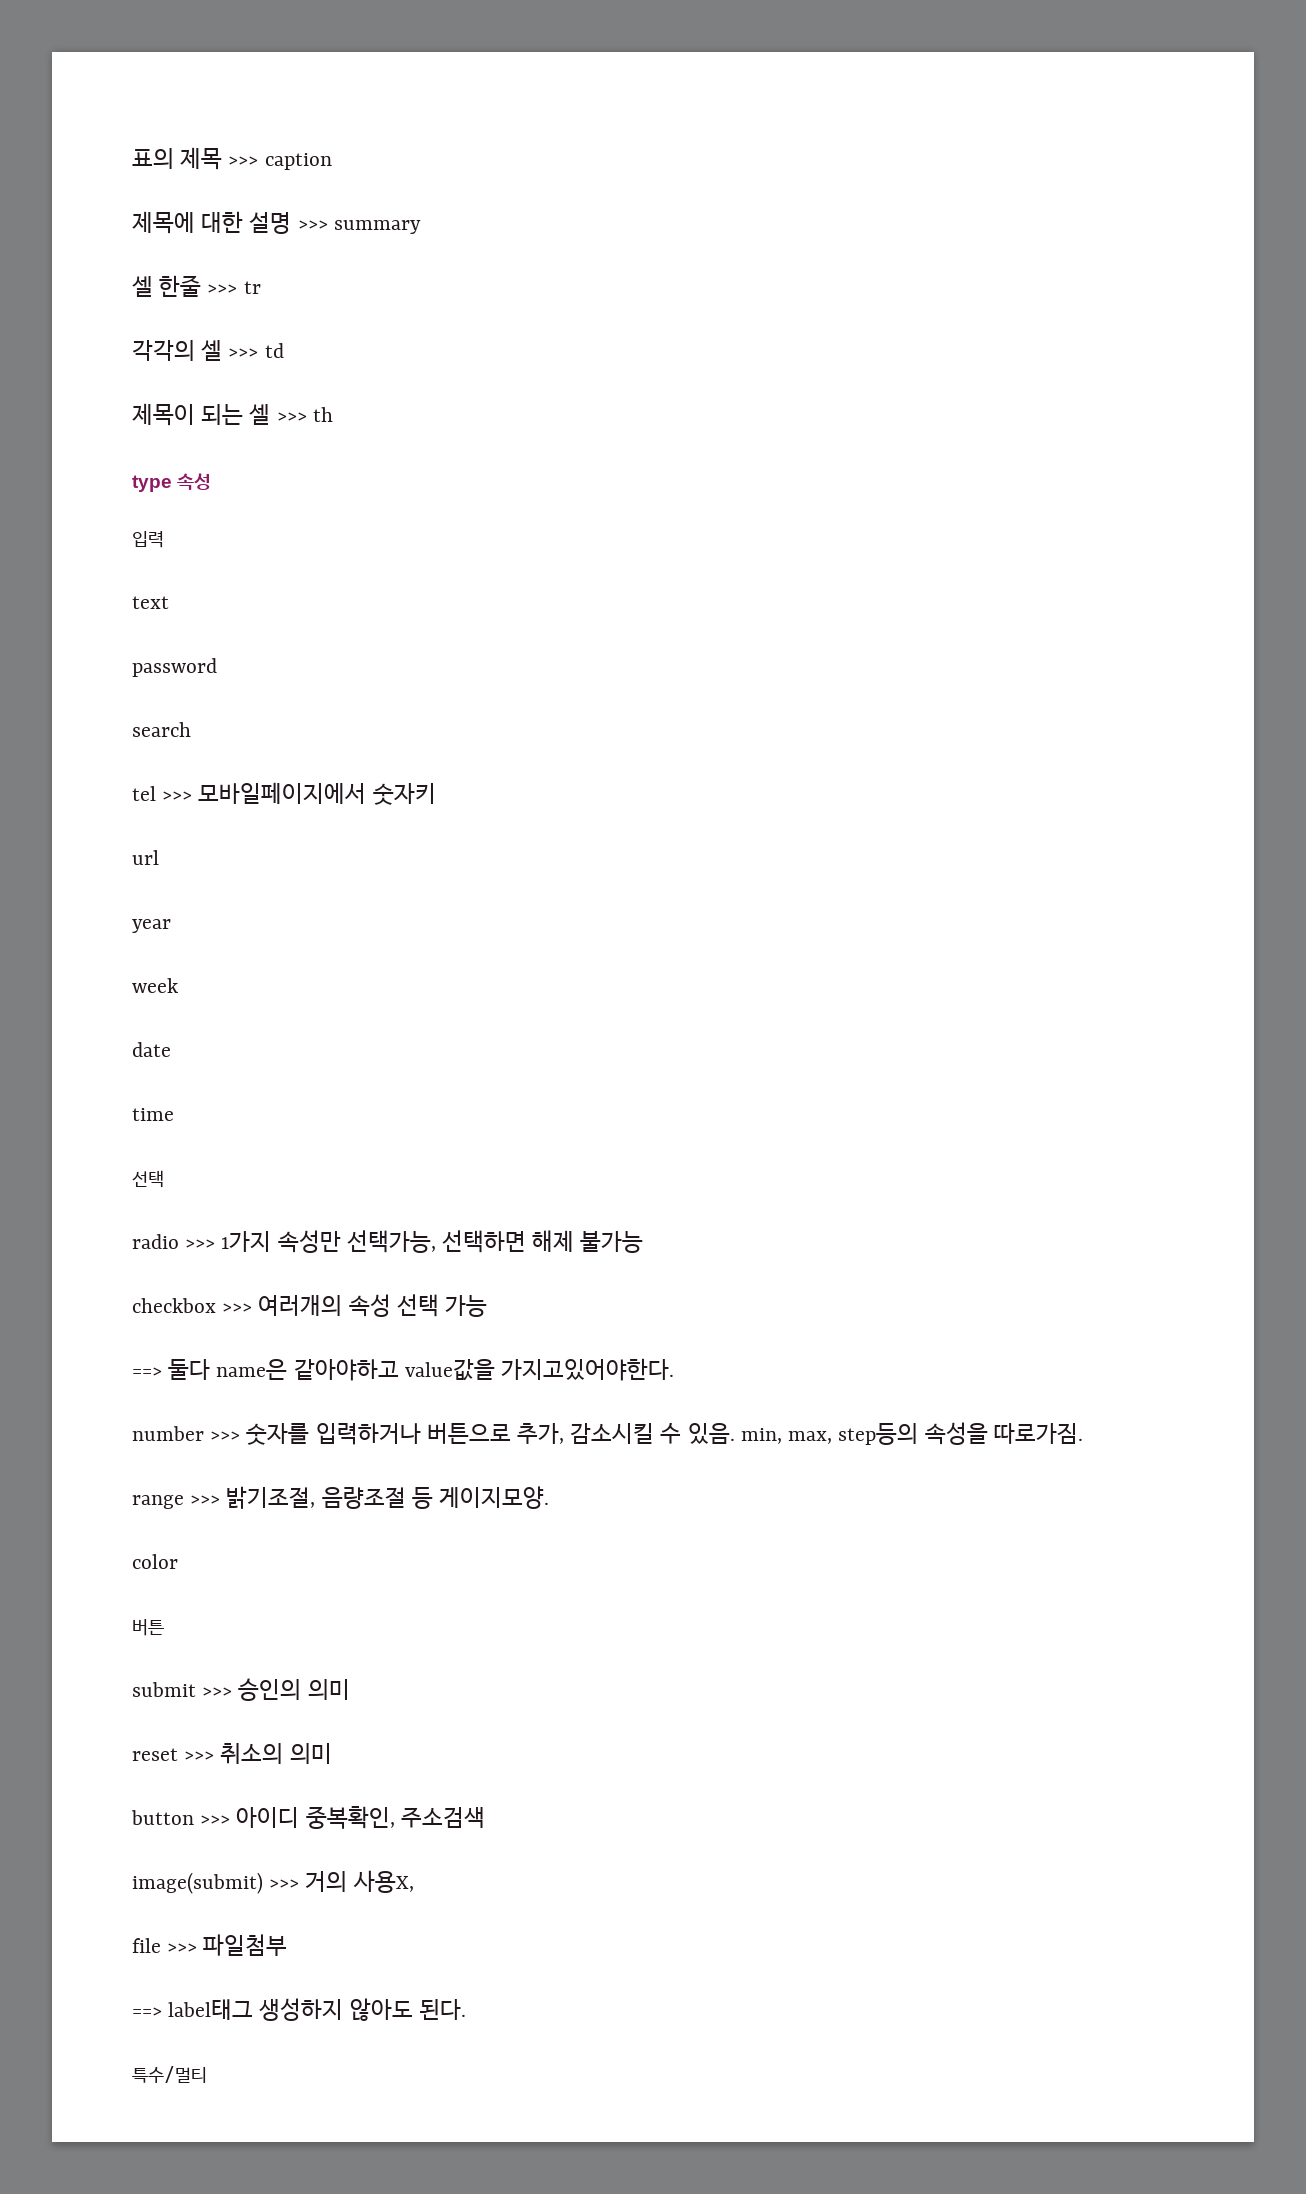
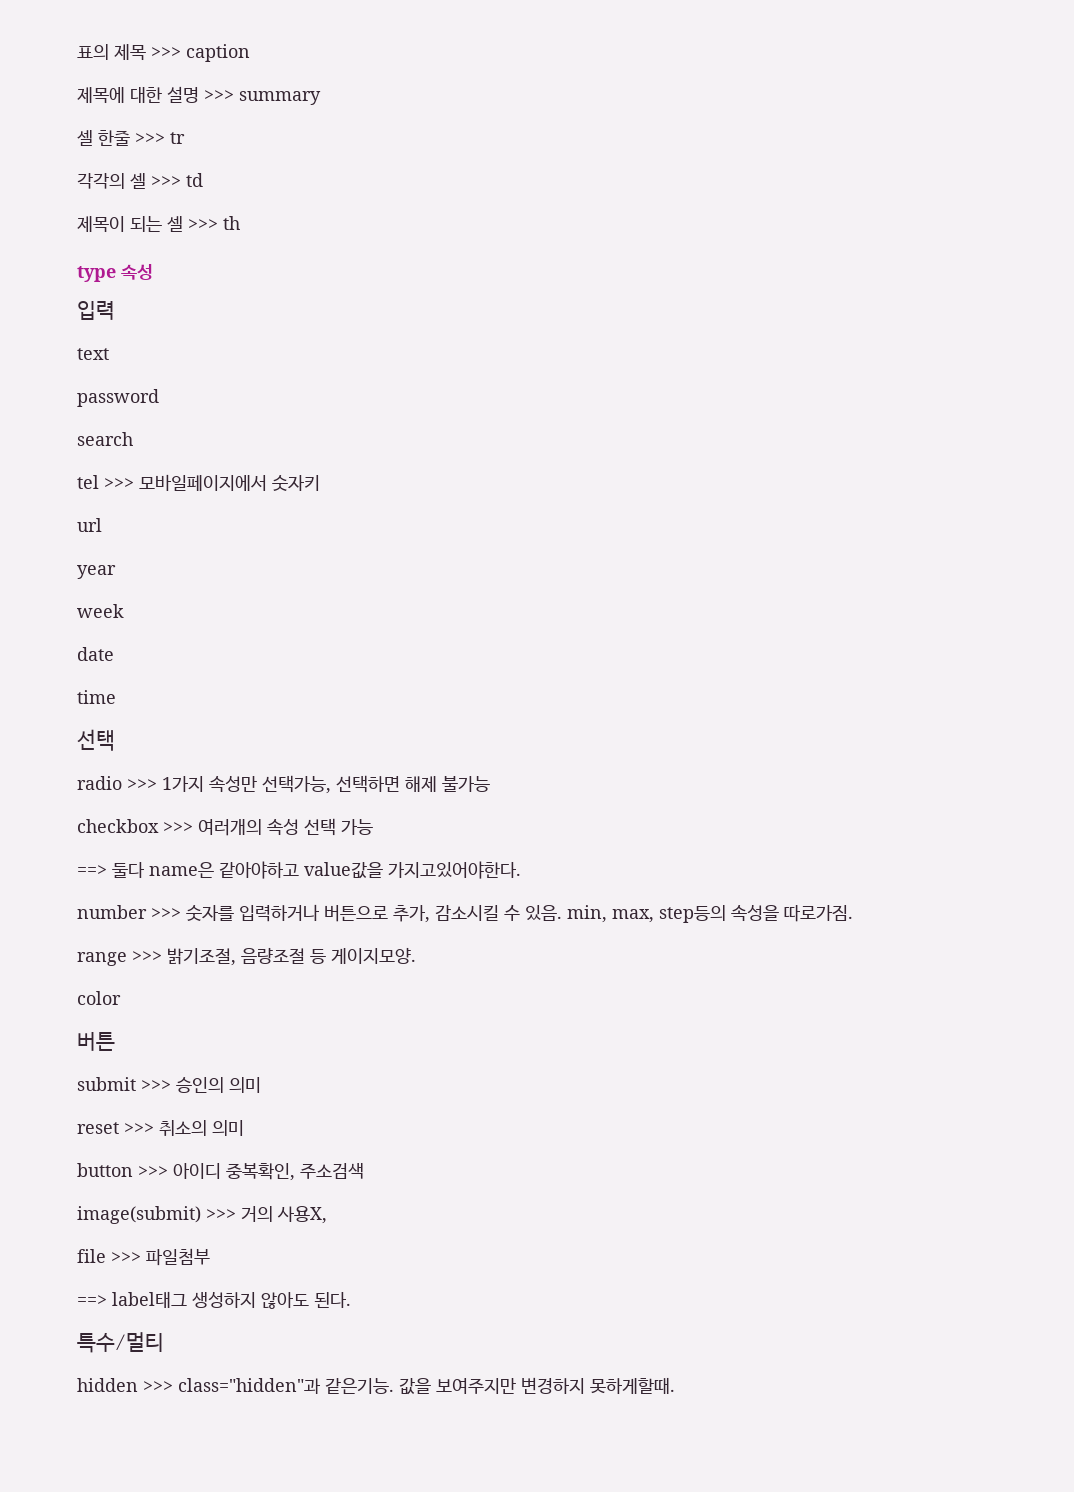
+ hidden >>> class="hidden"과 같은기능. 값을 보여주지만 변경하지 못하게할때.

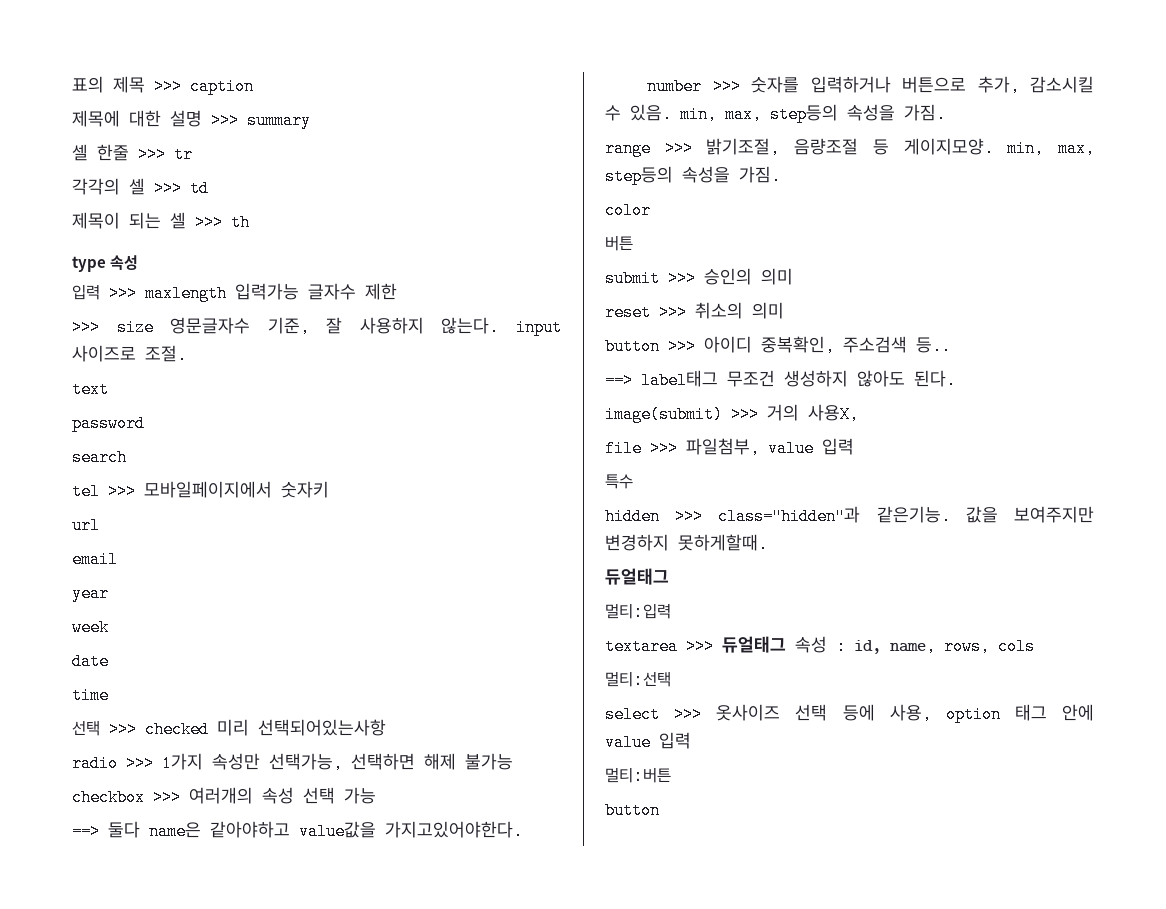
- 입력
+ 입력 >>> maxlength 입력가능 글자수 제한
+ >>> size 영문글자수 기준, 잘 사용하지 않는다. input 사이즈로 조절.
+ email
  time
- 선택
+ 선택 >>> checked 미리 선택되어있는사항
- number >>> 숫자를 입력하거나 버튼으로 추가, 감소시킬 수 있음. min, max, step등의 속성을 따로가짐.
+ number >>> 숫자를 입력하거나 버튼으로 추가, 감소시킬 수 있음. min, max, step등의 속성을 가짐.
- range >>> 밝기조절, 음량조절 등 게이지모양.
+ range >>> 밝기조절, 음량조절 등 게이지모양. min, max, step등의 속성을 가짐.
- button >>> 아이디 중복확인, 주소검색
+ button >>> 아이디 중복확인, 주소검색 등..
+ ==> label태그 무조건 생성하지 않아도 된다.
- file >>> 파일첨부
- ==> label태그 생성하지 않아도 된다.
- 특수/멀티
+ file >>> 파일첨부, value 입력
+ 특수
  값을 보여주지만 변경하지 못하게할때.
+ 듀얼태그
+ 멀티:입력
+ textarea >>> 듀얼태그 속성 : id, name, rows, cols
+ 멀티:선택
+ select >>> 옷사이즈 선택 등에 사용, option 태그 안에 value 입력
+ 멀티:버튼
+ button

